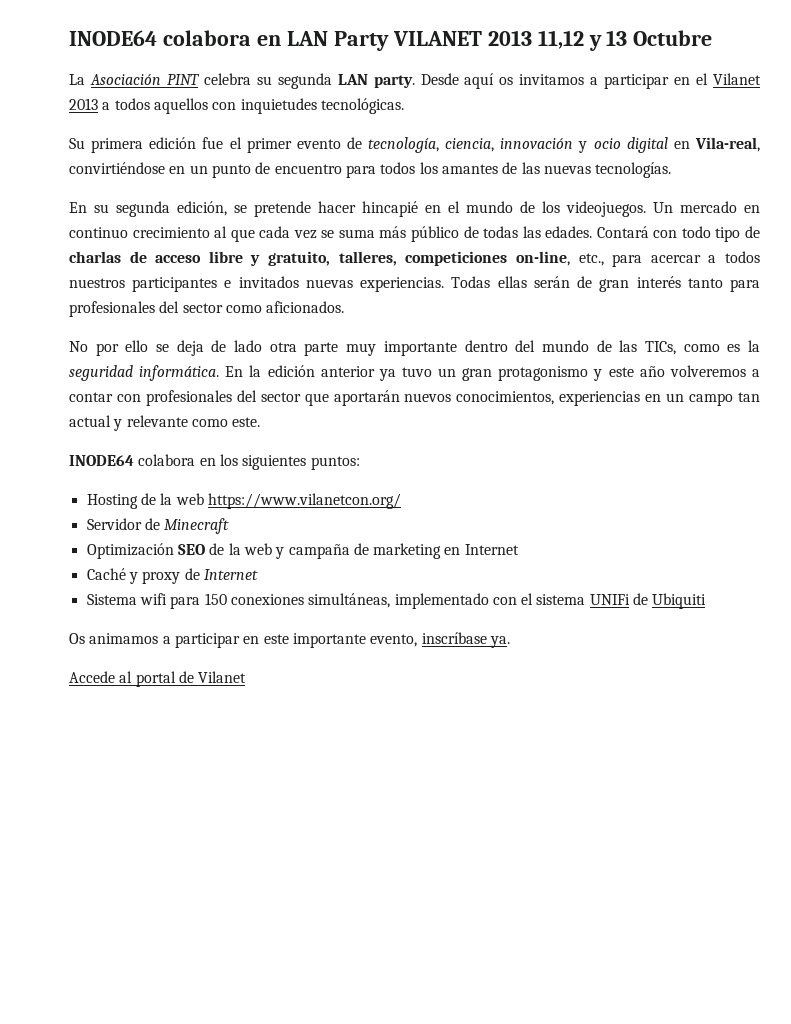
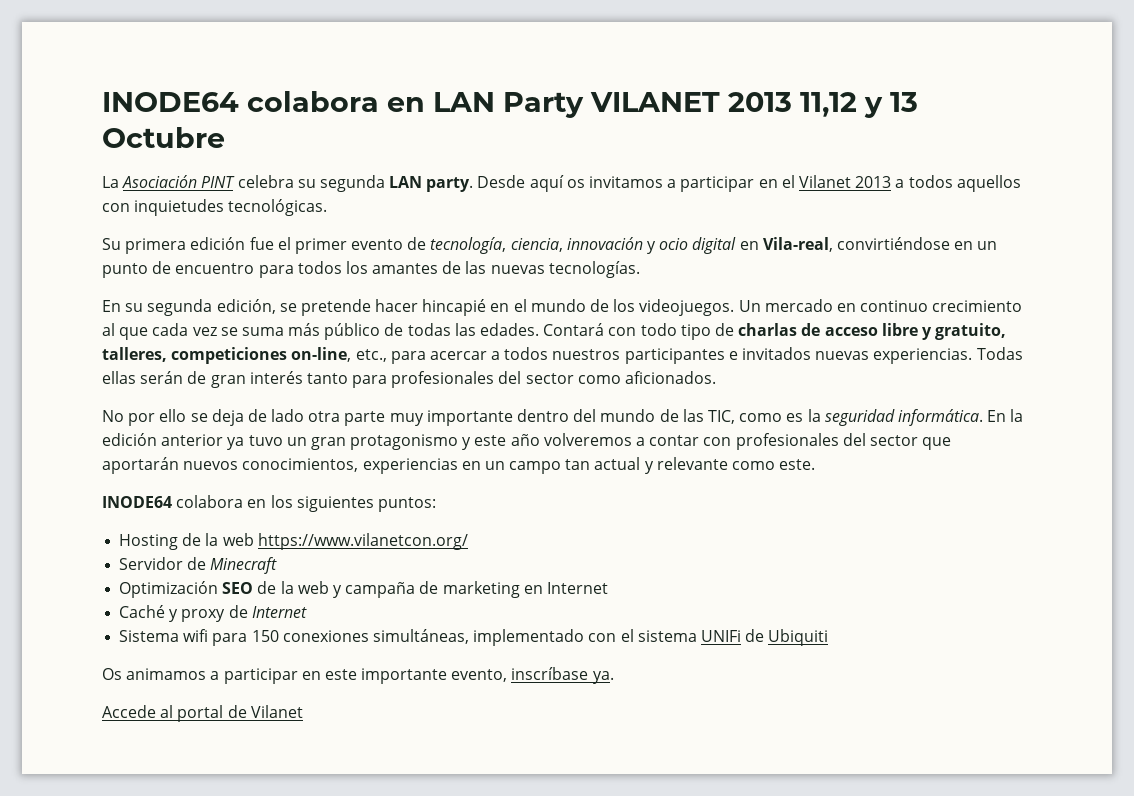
- No por ello se deja de lado otra parte muy importante dentro del mundo de las TICs, como es la seguridad informática.
+ No por ello se deja de lado otra parte muy importante dentro del mundo de las TIC, como es la seguridad informática.

